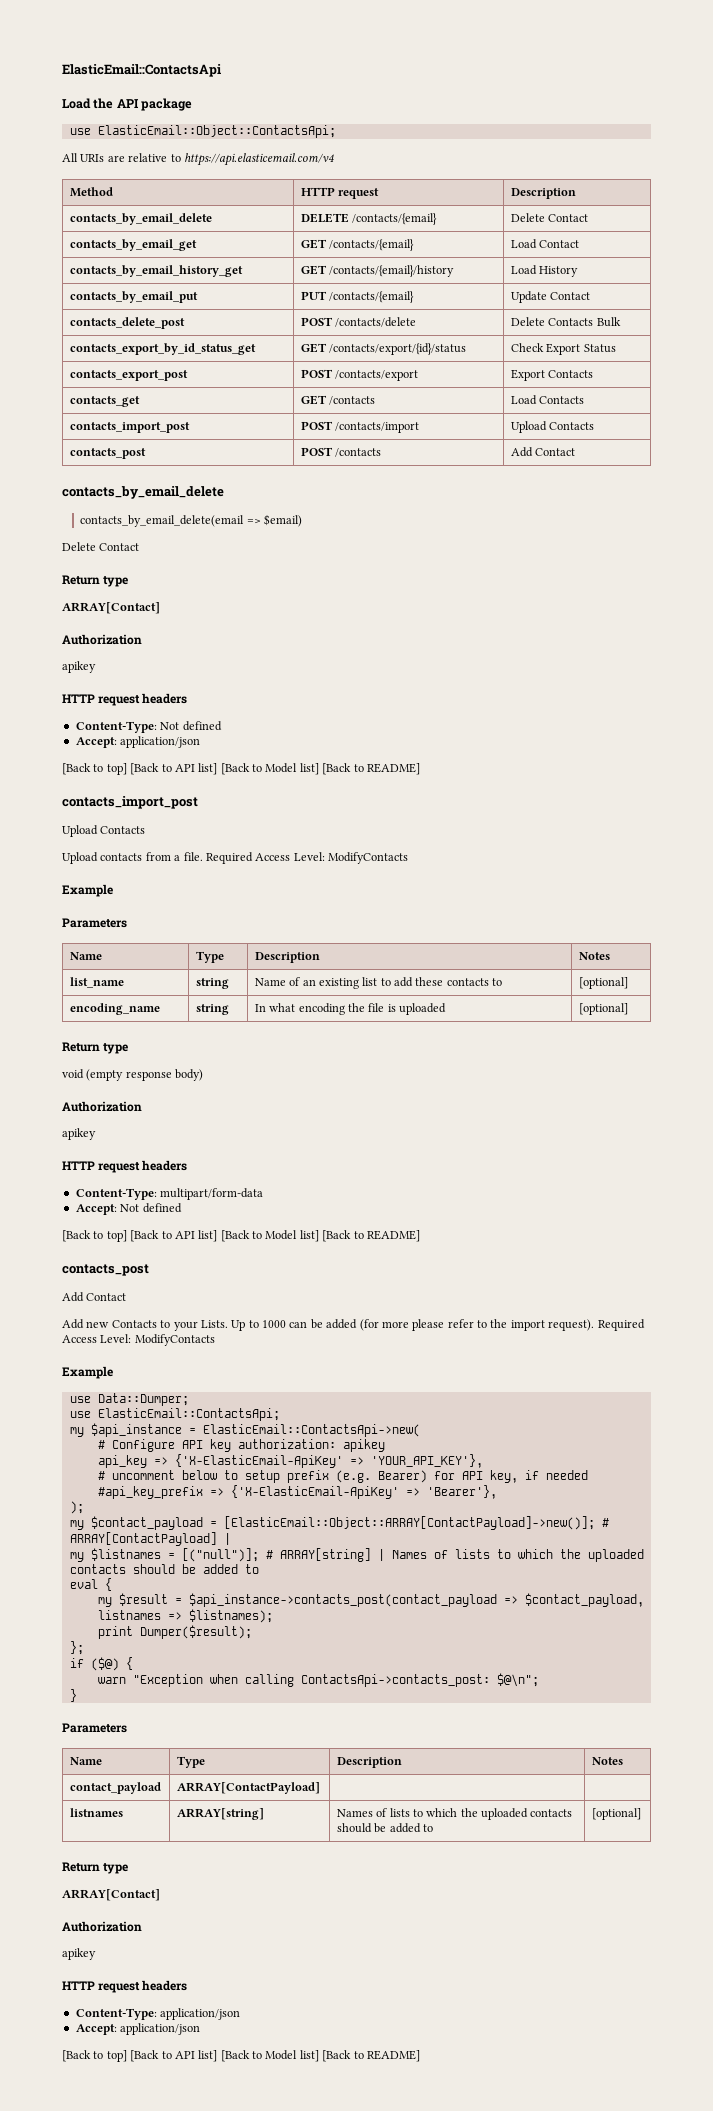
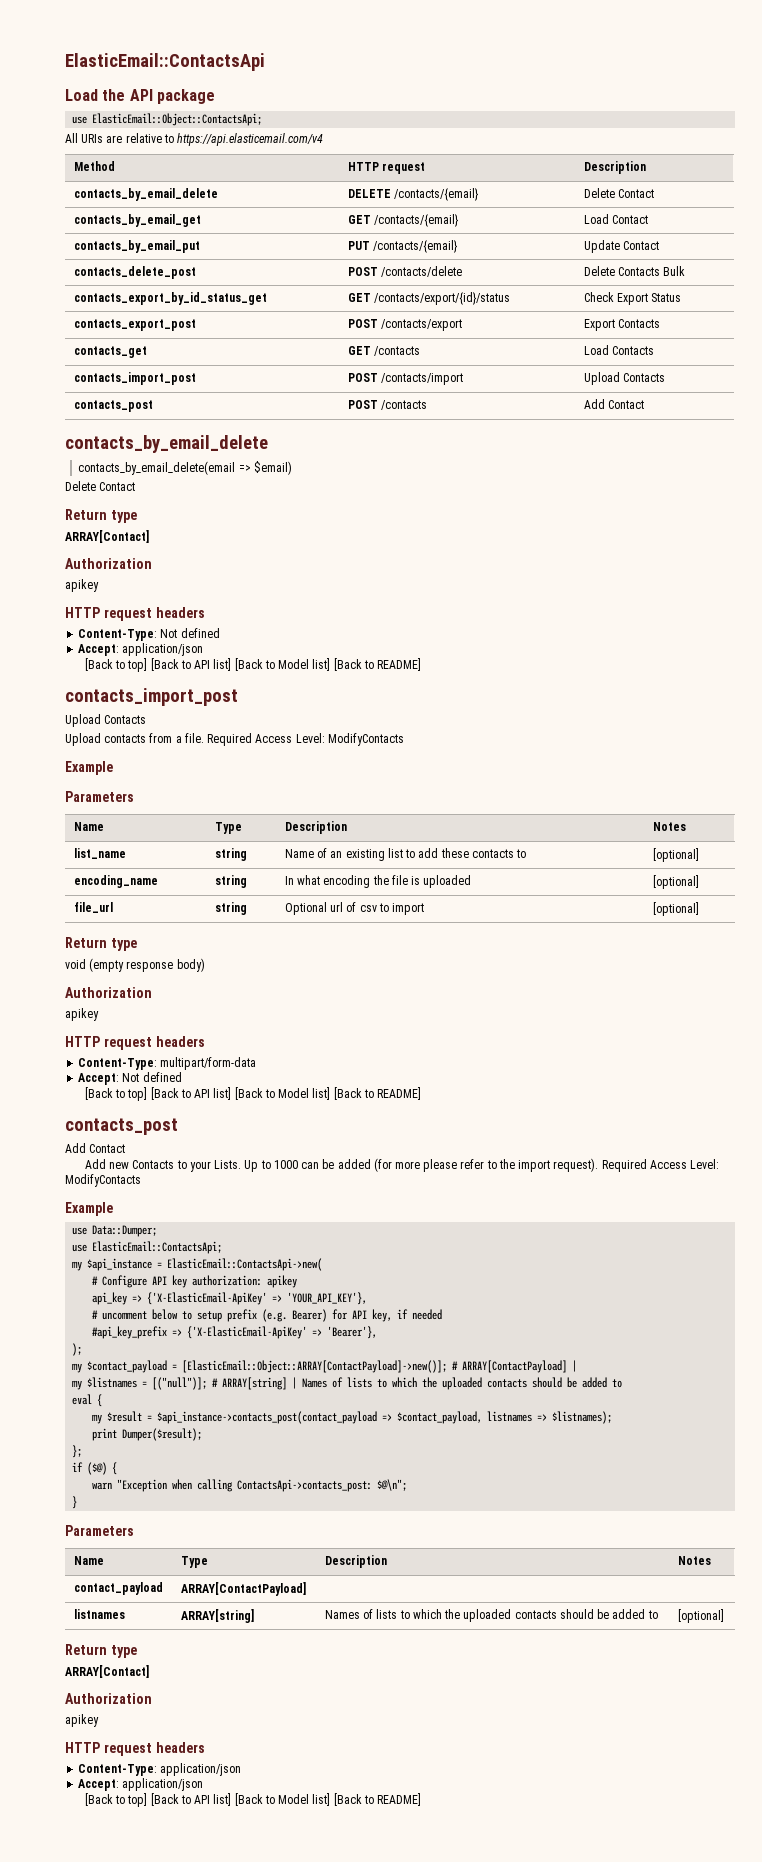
- contacts_by_email_history_get | GET /contacts/{email}/history | Load History
+ file_url | string | Optional url of csv to import | [optional]

